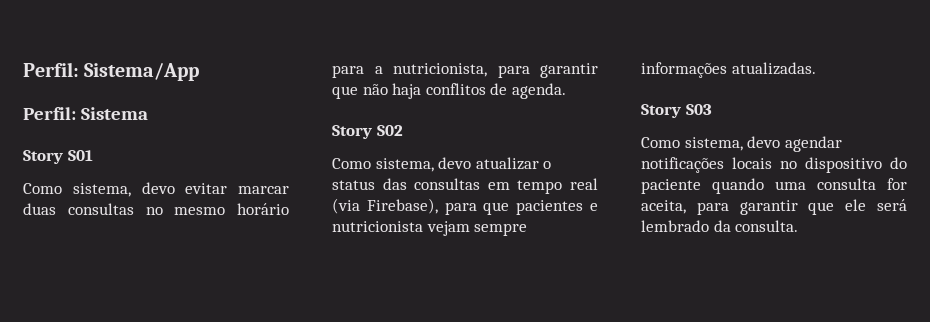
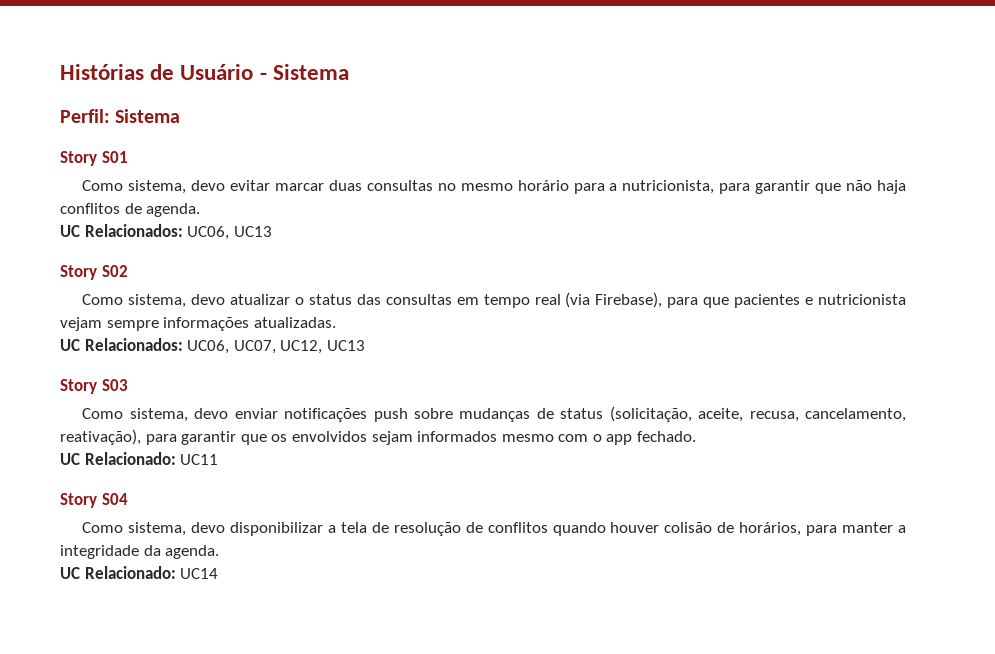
- Perfil: Sistema/App
+ Histórias de Usuário - Sistema
+ UC Relacionados: UC06, UC13
+ UC Relacionados: UC06, UC07, UC12, UC13
- Como sistema, devo agendar notificações locais no dispositivo do paciente quando uma consulta for aceita, para garantir que ele será lembrado da consulta.
+ Como sistema, devo enviar notificações push sobre mudanças de status (solicitação, aceite, recusa, cancelamento, reativação), para garantir que os envolvidos sejam informados mesmo com o app fechado.
+ UC Relacionado: UC11
+ Story S04
+ Como sistema, devo disponibilizar a tela de resolução de conflitos quando houver colisão de horários, para manter a integridade da agenda.
+ UC Relacionado: UC14

